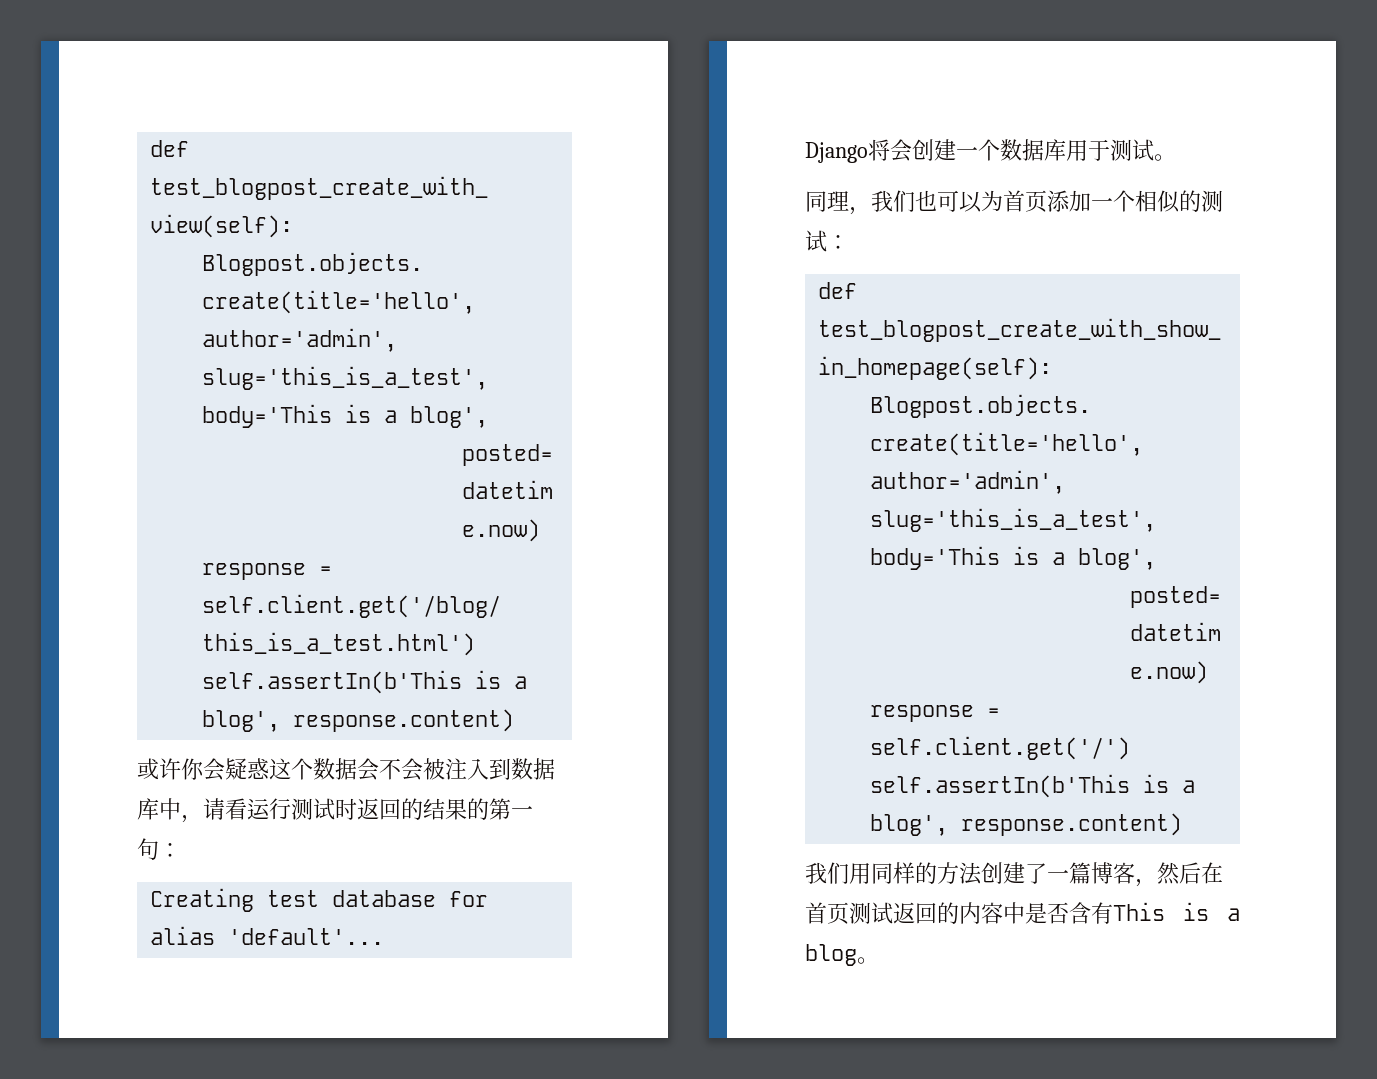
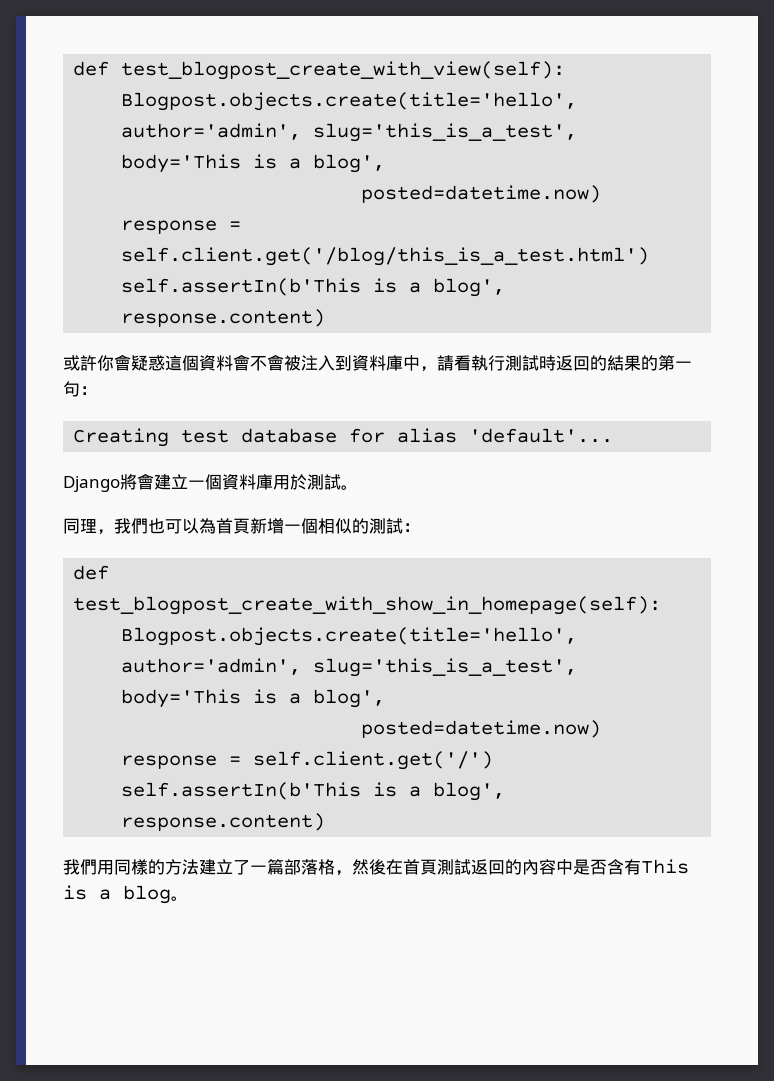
- 或许你会疑惑这个数据会不会被注入到数据库中，请看运行测试时返回的结果的第一句：
+ 或許你會疑惑這個資料會不會被注入到資料庫中，請看執行測試時返回的結果的第一句：
- Django将会创建一个数据库用于测试。
- 同理，我们也可以为首页添加一个相似的测试：
+ Django將會建立一個資料庫用於測試。
+ 同理，我們也可以為首頁新增一個相似的測試：
- 我们用同样的方法创建了一篇博客，然后在首页测试返回的内容中是否含有This is a blog。
+ 我們用同樣的方法建立了一篇部落格，然後在首頁測試返回的內容中是否含有This is a blog。

